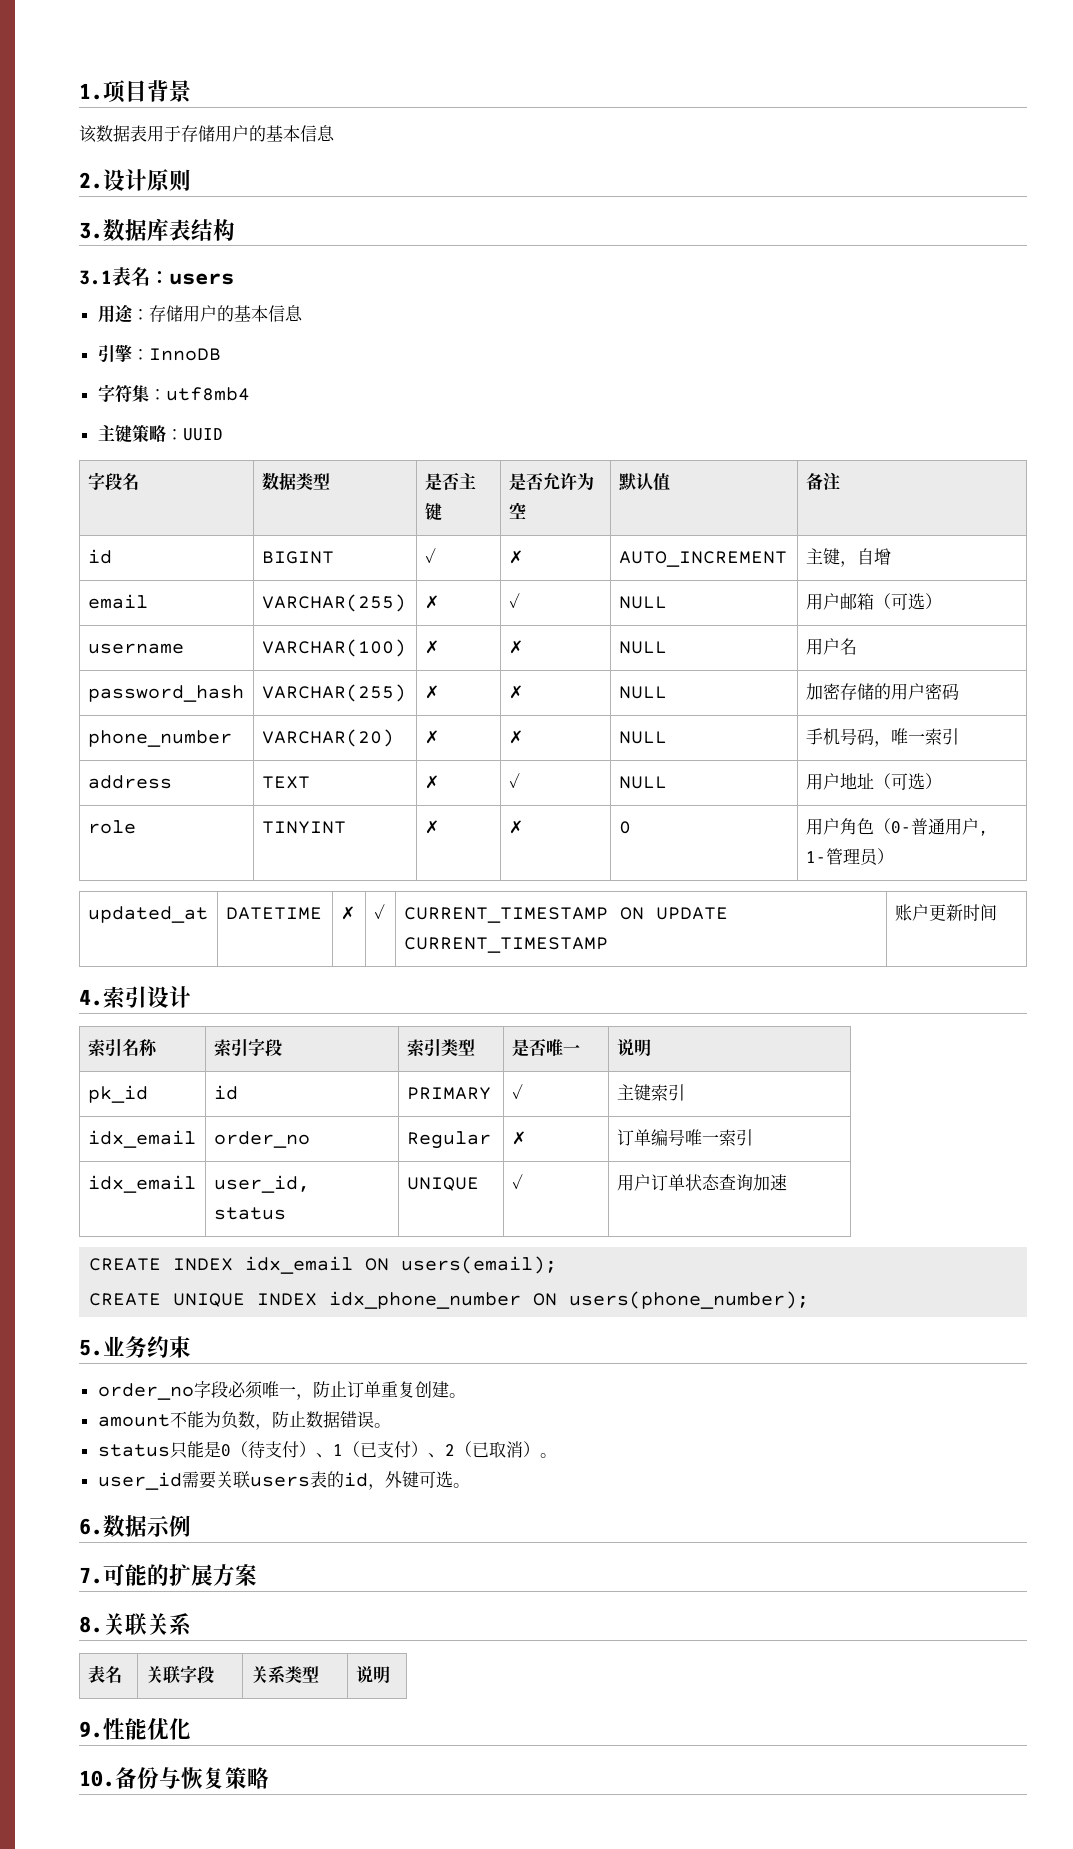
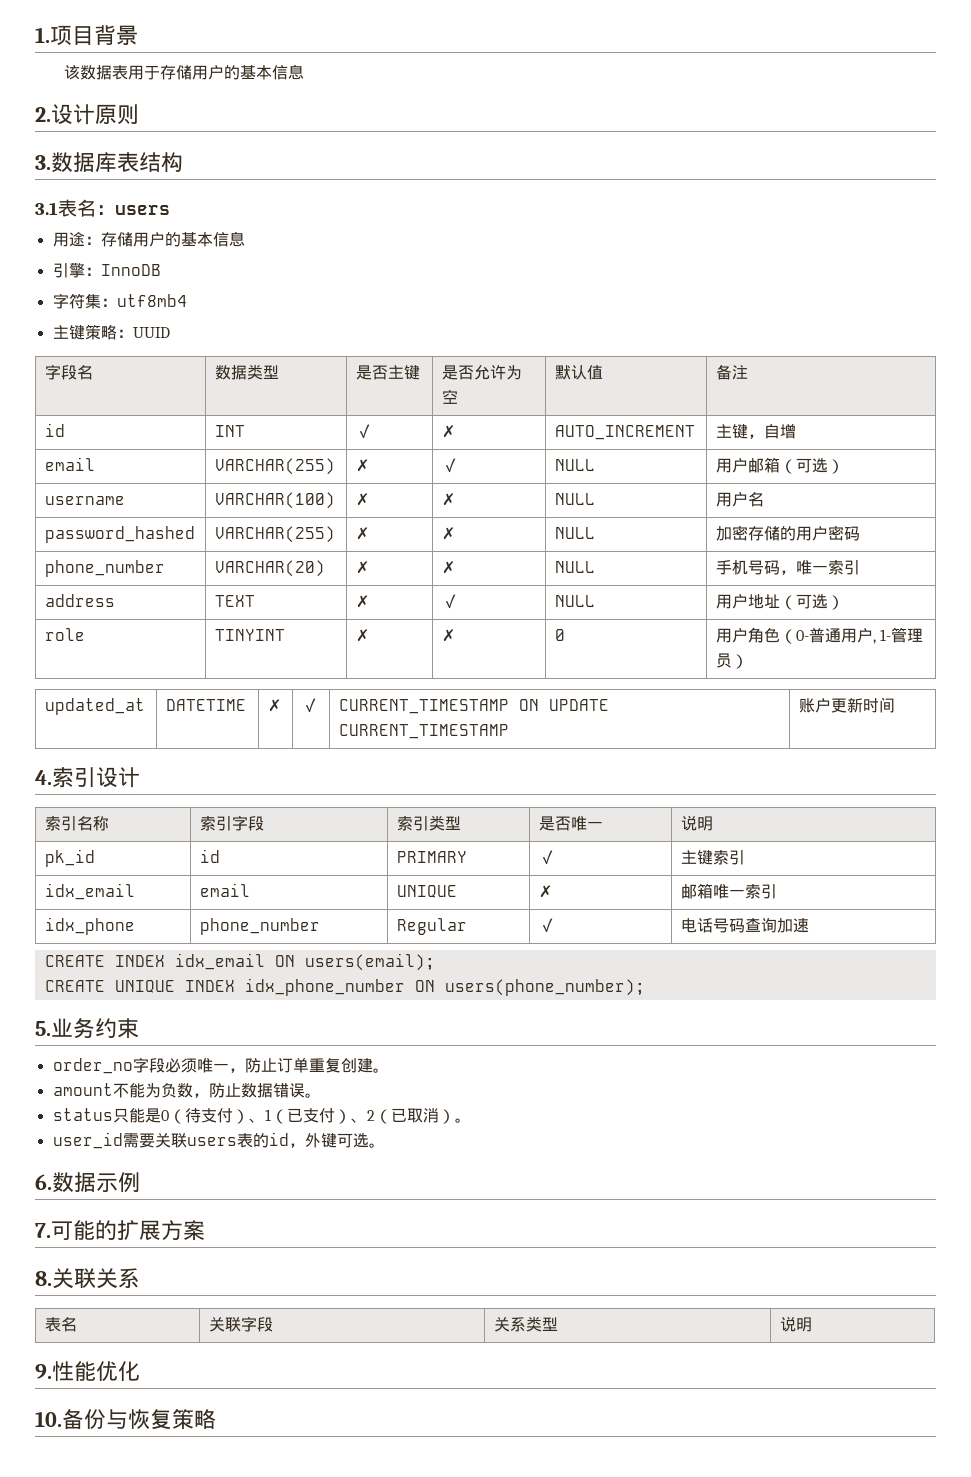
- id | BIGINT | ✓ | ✗ | AUTO_INCREMENT | 主键，自增
+ id | INT | ✓ | ✗ | AUTO_INCREMENT | 主键，自增
- password_hash | VARCHAR(255) | ✗ | ✗ | NULL | 加密存储的用户密码
+ password_hashed | VARCHAR(255) | ✗ | ✗ | NULL | 加密存储的用户密码
- idx_email | order_no | Regular | ✗ | 订单编号唯一索引
- idx_email | user_id, status | UNIQUE | ✓ | 用户订单状态查询加速
+ idx_email | email | UNIQUE | ✗ | 邮箱唯一索引
+ idx_phone | phone_number | Regular | ✓ | 电话号码查询加速

